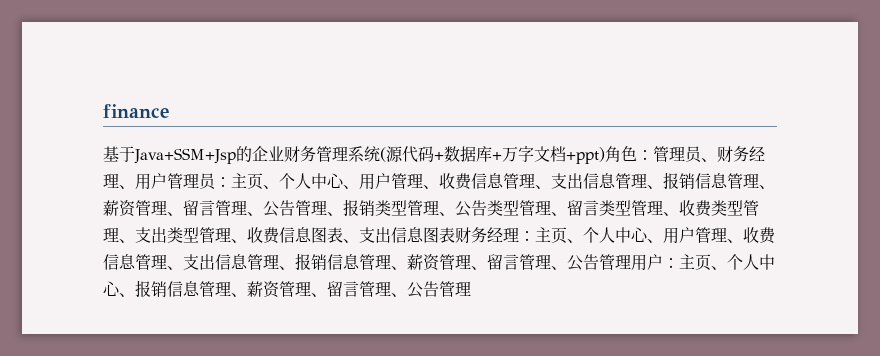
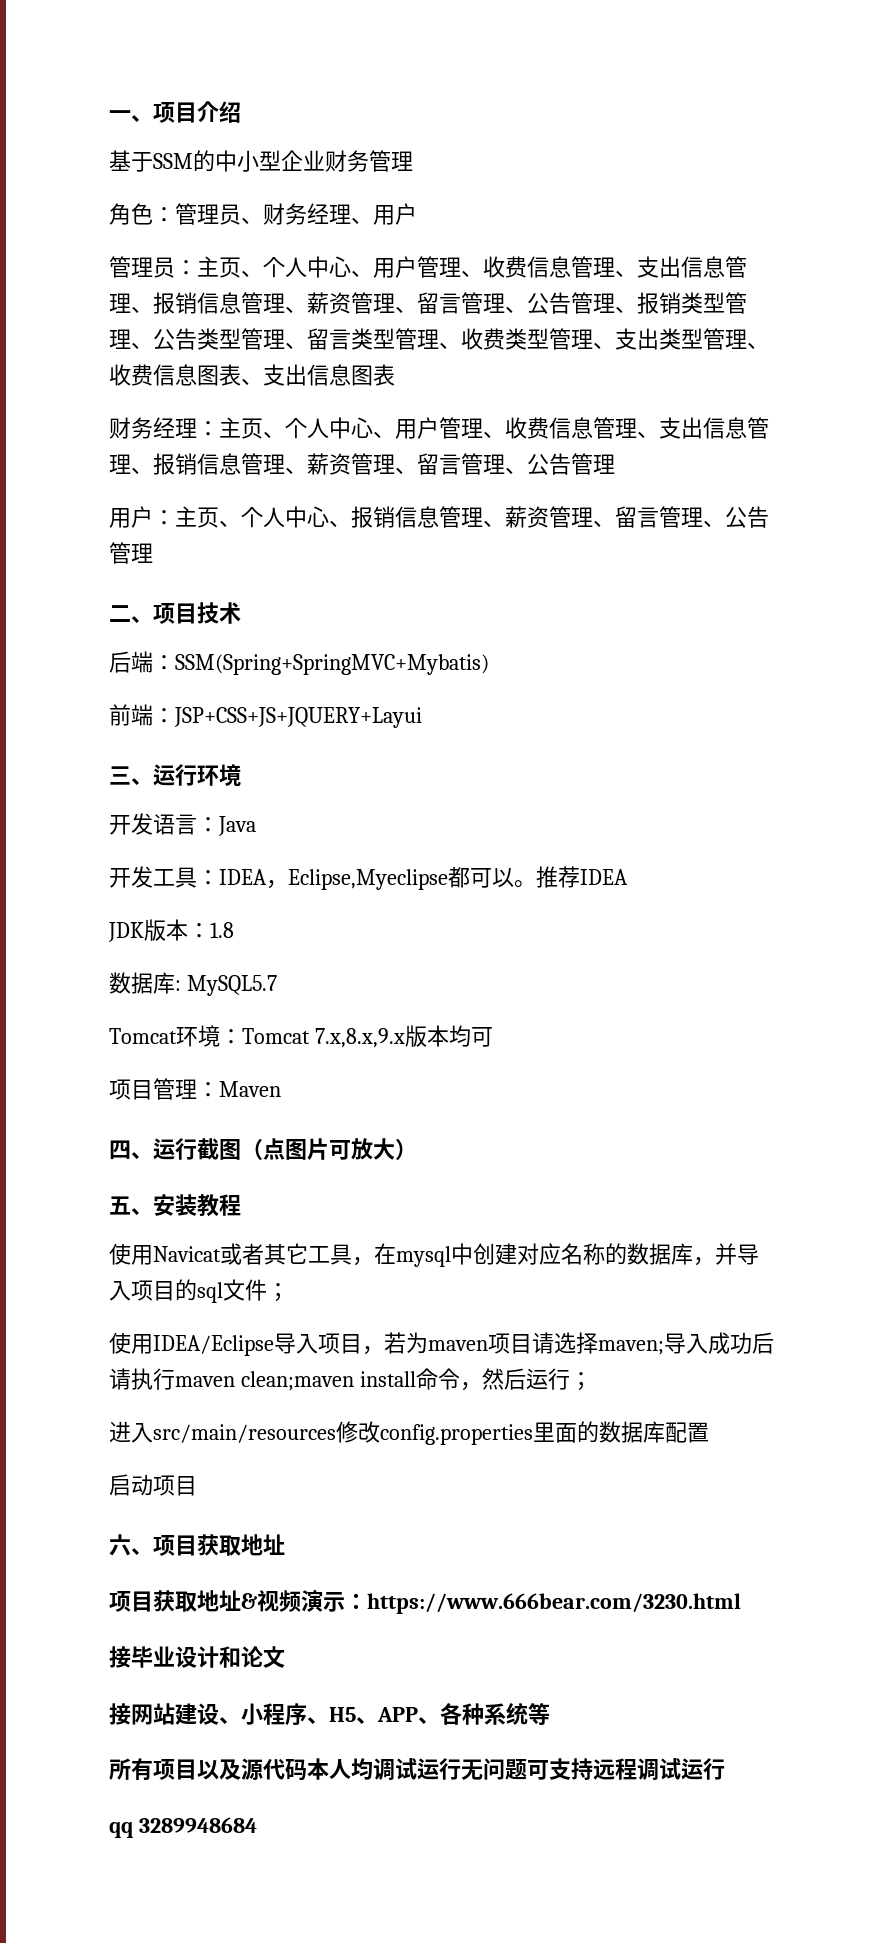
- finance
- 基于Java+SSM+Jsp的企业财务管理系统(源代码+数据库+万字文档+ppt)角色：
+ 一、项目介绍
+ 基于SSM的中小型企业财务管理
+ 角色：
- 管理员、财务经理、用户管理员：
+ 管理员、财务经理、用户
+ 管理员：
- 主页、个人中心、用户管理、收费信息管理、支出信息管理、报销信息管理、薪资管理、留言管理、公告管理、报销类型管理、公告类型管理、留言类型管理、收费类型管理、支出类型管理、收费信息图表、支出信息图表财务经理：主页、个人中心、用户管理、收费信息管理、支出信息管理、报销信息管理、薪资管理、留言管理、公告管理用户：
+ 主页、个人中心、用户管理、收费信息管理、支出信息管理、报销信息管理、薪资管理、留言管理、公告管理、报销类型管理、公告类型管理、留言类型管理、收费类型管理、支出类型管理、收费信息图表、支出信息图表
+ 财务经理：主页、个人中心、用户管理、收费信息管理、支出信息管理、报销信息管理、薪资管理、留言管理、公告管理
+ 用户：
+ 二、项目技术
+ 后端：SSM(Spring+SpringMVC+Mybatis)
+ 前端：JSP+CSS+JS+JQUERY+Layui
+ 三、运行环境
+ 开发语言：Java
+ 开发工具：IDEA，Eclipse,Myeclipse都可以。推荐IDEA
+ JDK版本：1.8
+ 数据库: MySQL5.7
+ Tomcat环境：Tomcat 7.x,8.x,9.x版本均可
+ 项目管理：Maven
+ 四、运行截图（点图片可放大）
+ 五、安装教程
+ 使用Navicat或者其它工具，在mysql中创建对应名称的数据库，并导入项目的sql文件；
+ 使用IDEA/Eclipse导入项目，若为maven项目请选择maven;导入成功后请执行maven clean;maven install命令，然后运行；
+ 进入src/main/resources修改config.properties里面的数据库配置
+ 启动项目
+ 六、项目获取地址
+ 项目获取地址&视频演示：https://www.666bear.com/3230.html
+ 接毕业设计和论文
+ 接网站建设、小程序、H5、APP、各种系统等
+ 所有项目以及源代码本人均调试运行无问题可支持远程调试运行
+ qq 3289948684

